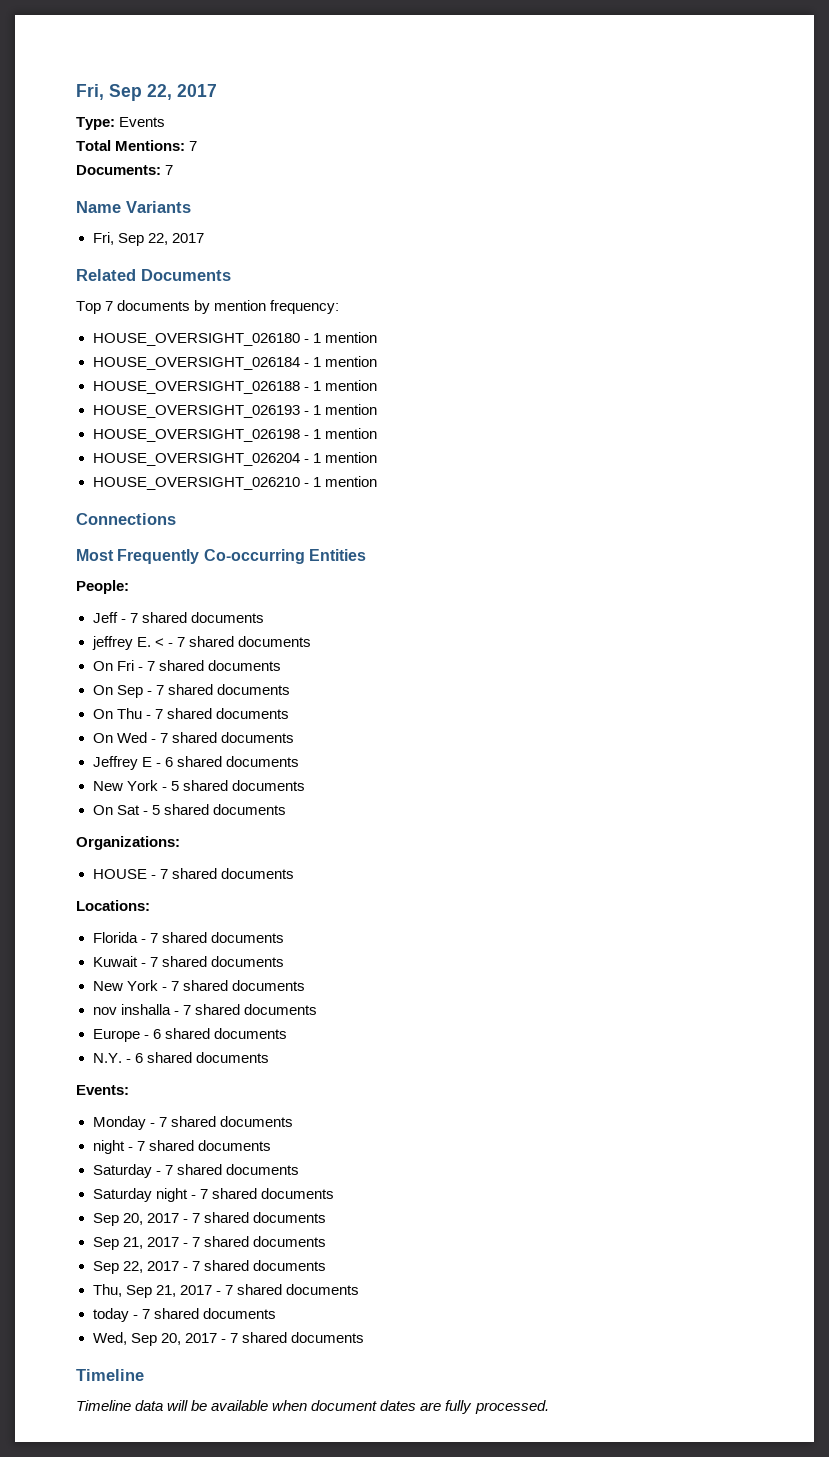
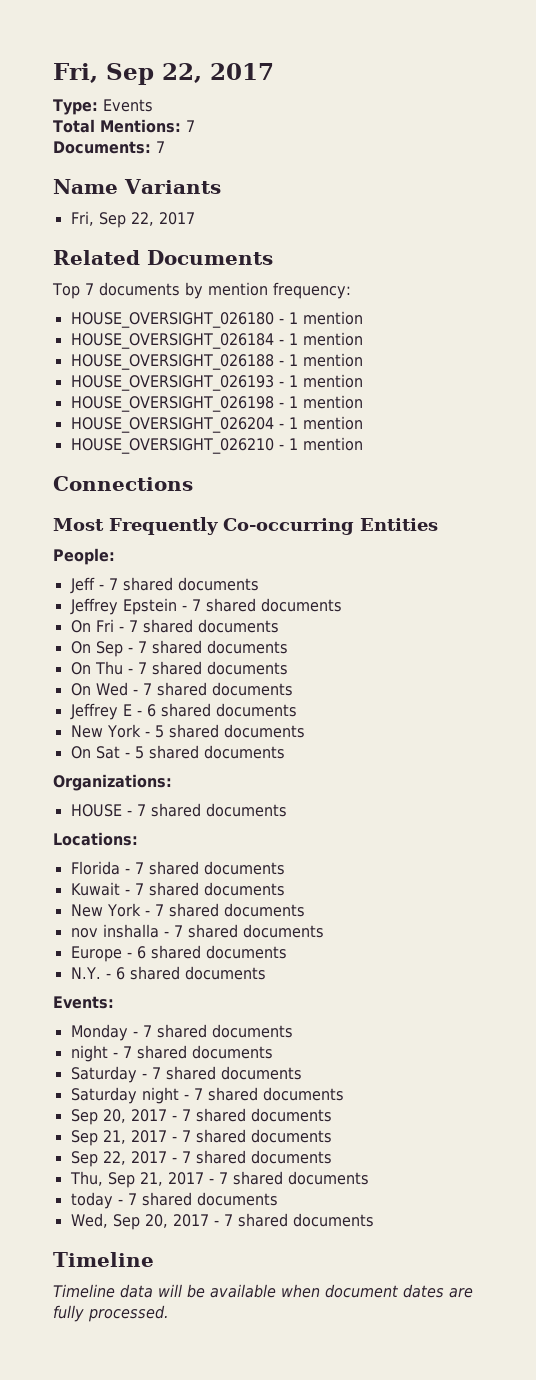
- jeffrey E. < - 7 shared documents
+ Jeffrey Epstein - 7 shared documents

